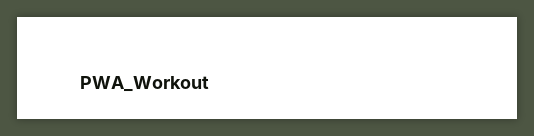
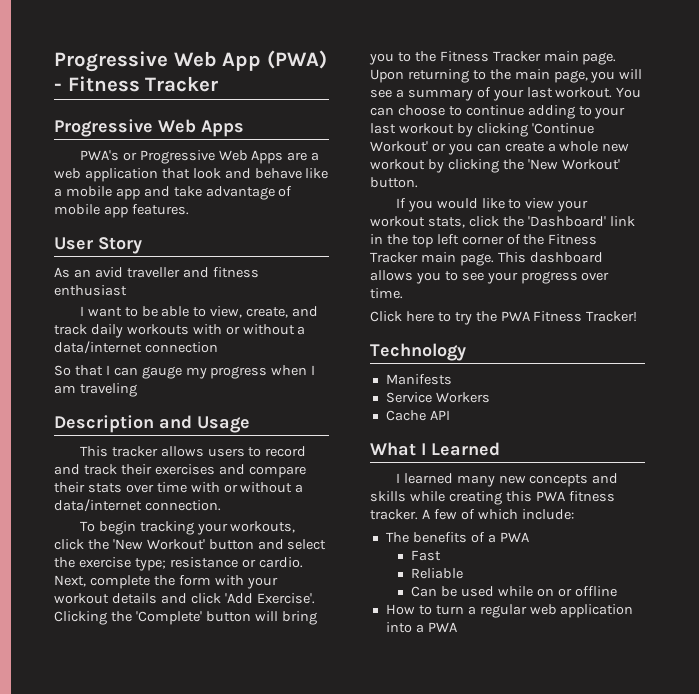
- PWA_Workout
+ Progressive Web App (PWA) - Fitness Tracker
+ Progressive Web Apps
+ PWA's or Progressive Web Apps are a web application that look and behave like a mobile app and take advantage of mobile app features.
+ User Story
+ As an avid traveller and fitness enthusiast
+ I want to be able to view, create, and track daily workouts with or without a data/internet connection
+ So that I can gauge my progress when I am traveling
+ Description and Usage
+ This tracker allows users to record and track their exercises and compare their stats over time with or without a data/internet connection.
+ To begin tracking your workouts, click the 'New Workout' button and select the exercise type; resistance or cardio. Next, complete the form with your workout details and click 'Add Exercise'. Clicking the 'Complete' button will bring you to the Fitness Tracker main page. Upon returning to the main page, you will see a summary of your last workout. You can choose to continue adding to your last workout by clicking 'Continue Workout' or you can create a whole new workout by clicking the 'New Workout' button.
+ If you would like to view your workout stats, click the 'Dashboard' link in the top left corner of the Fitness Tracker main page. This dashboard allows you to see your progress over time.
+ Click here to try the PWA Fitness Tracker!
+ Technology
+ Manifests
+ Service Workers
+ Cache API
+ What I Learned
+ I learned many new concepts and skills while creating this PWA fitness tracker. A few of which include:
+ The benefits of a PWA
+ Fast
+ Reliable
+ Can be used while on or offline
+ How to turn a regular web application into a PWA

